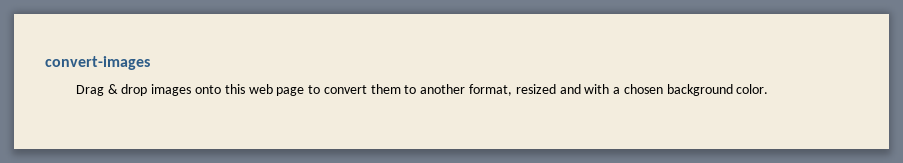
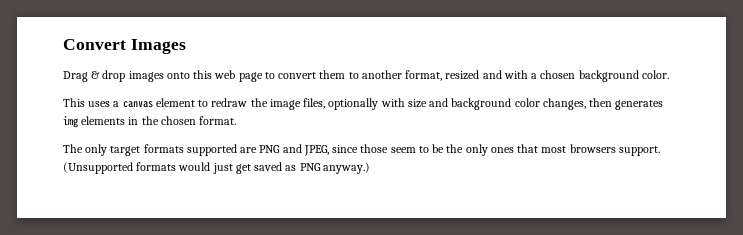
- convert-images
+ Convert Images
+ This uses a canvas element to redraw the image files, optionally with size and background color changes, then generates img elements in the chosen format.
+ The only target formats supported are PNG and JPEG, since those seem to be the only ones that most browsers support. (Unsupported formats would just get saved as PNG anyway.)

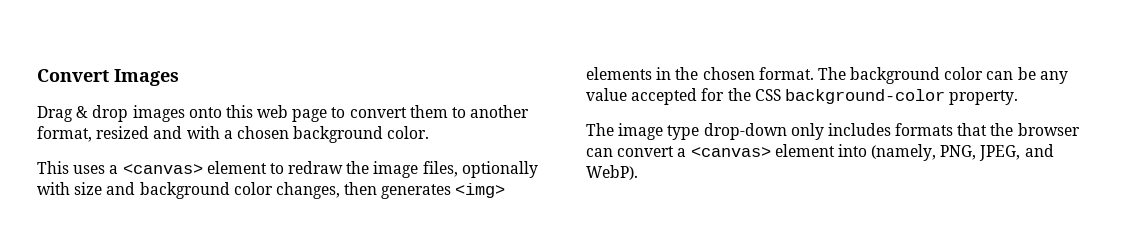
- This uses a canvas element to redraw the image files, optionally with size and background color changes, then generates img elements in the chosen format.
- The only target formats supported are PNG and JPEG, since those seem to be the only ones that most browsers support. (Unsupported formats would just get saved as PNG anyway.)
+ This uses a <canvas> element to redraw the image files, optionally with size and background color changes, then generates <img> elements in the chosen format. The background color can be any value accepted for the CSS background-color property.
+ The image type drop-down only includes formats that the browser can convert a <canvas> element into (namely, PNG, JPEG, and WebP).

